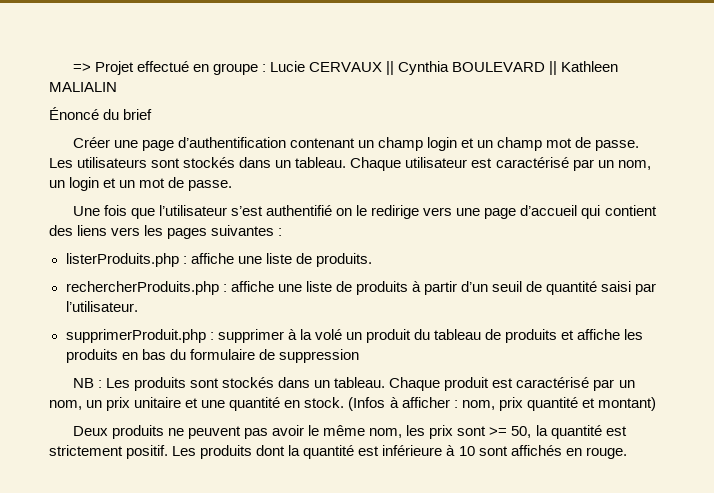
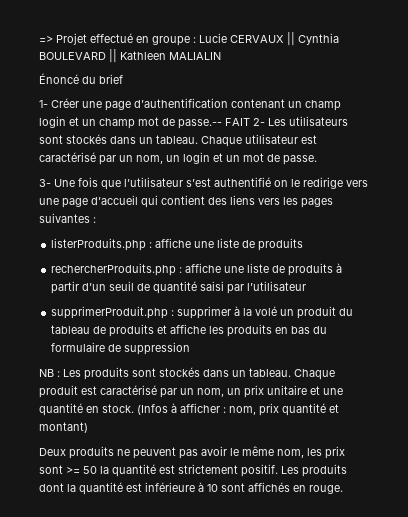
- Créer une page d’authentification contenant un champ login et un champ mot de passe. Les utilisateurs sont stockés dans un tableau.
+ 1- Créer une page d’authentification contenant un champ login et un champ mot de passe.-- FAIT 2- Les utilisateurs sont stockés dans un tableau.
- Une fois que l’utilisateur s’est authentifié on le redirige vers une page d’accueil qui contient des liens vers les pages suivantes :
+ 3- Une fois que l’utilisateur s’est authentifié on le redirige vers une page d’accueil qui contient des liens vers les pages suivantes :
- listerProduits.php : affiche une liste de produits.
+ listerProduits.php : affiche une liste de produits
- rechercherProduits.php : affiche une liste de produits à partir d’un seuil de quantité saisi par l’utilisateur.
+ rechercherProduits.php : affiche une liste de produits à partir d’un seuil de quantité saisi par l’utilisateur
- Deux produits ne peuvent pas avoir le même nom, les prix sont >= 50, la quantité est strictement positif.
+ Deux produits ne peuvent pas avoir le même nom, les prix sont >= 50 la quantité est strictement positif.

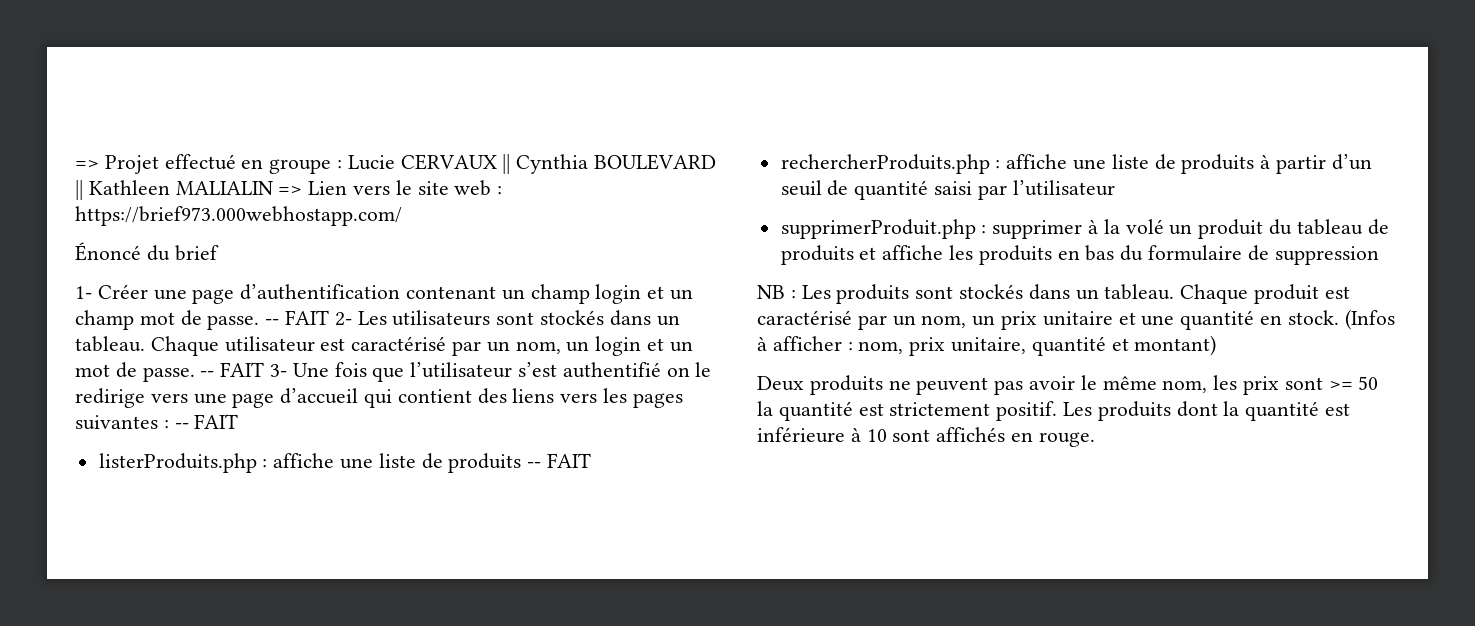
- => Projet effectué en groupe : Lucie CERVAUX || Cynthia BOULEVARD || Kathleen MALIALIN
+ => Projet effectué en groupe : Lucie CERVAUX || Cynthia BOULEVARD || Kathleen MALIALIN => Lien vers le site web : https://brief973.000webhostapp.com/
- 1- Créer une page d’authentification contenant un champ login et un champ mot de passe.-- FAIT 2- Les utilisateurs sont stockés dans un tableau.
+ 1- Créer une page d’authentification contenant un champ login et un champ mot de passe. -- FAIT 2- Les utilisateurs sont stockés dans un tableau.
- Chaque utilisateur est caractérisé par un nom, un login et un mot de passe.
- 3- Une fois que l’utilisateur s’est authentifié on le redirige vers une page d’accueil qui contient des liens vers les pages suivantes :
+ Chaque utilisateur est caractérisé par un nom, un login et un mot de passe. -- FAIT 3- Une fois que l’utilisateur s’est authentifié on le redirige vers une page d’accueil qui contient des liens vers les pages suivantes : -- FAIT
- listerProduits.php : affiche une liste de produits
+ listerProduits.php : affiche une liste de produits -- FAIT
- (Infos à afficher : nom, prix quantité et montant)
+ (Infos à afficher : nom, prix unitaire, quantité et montant)

